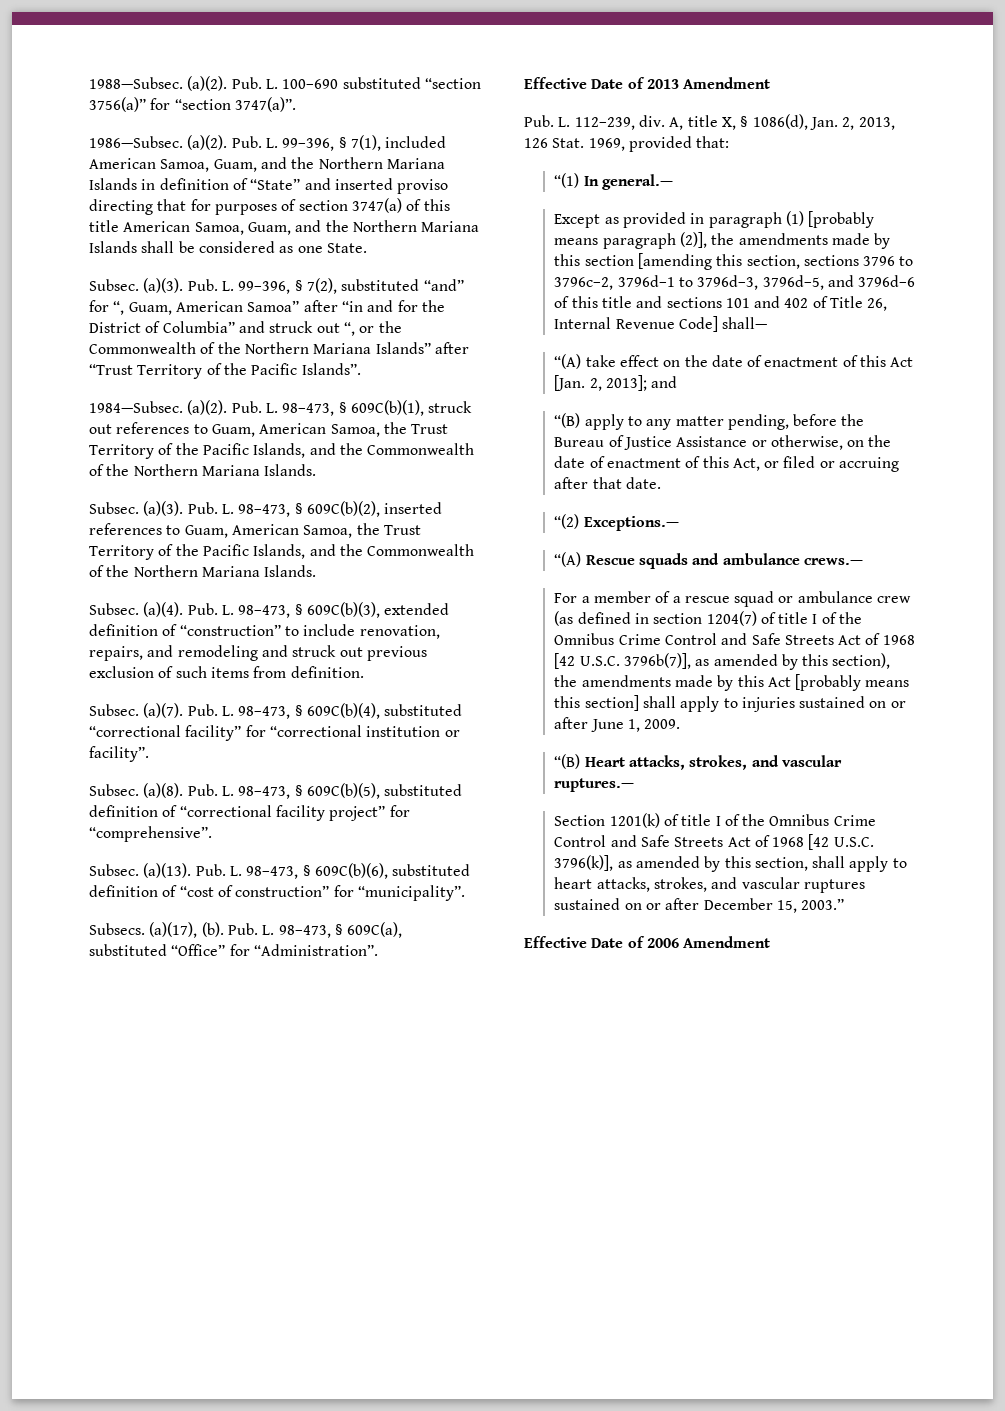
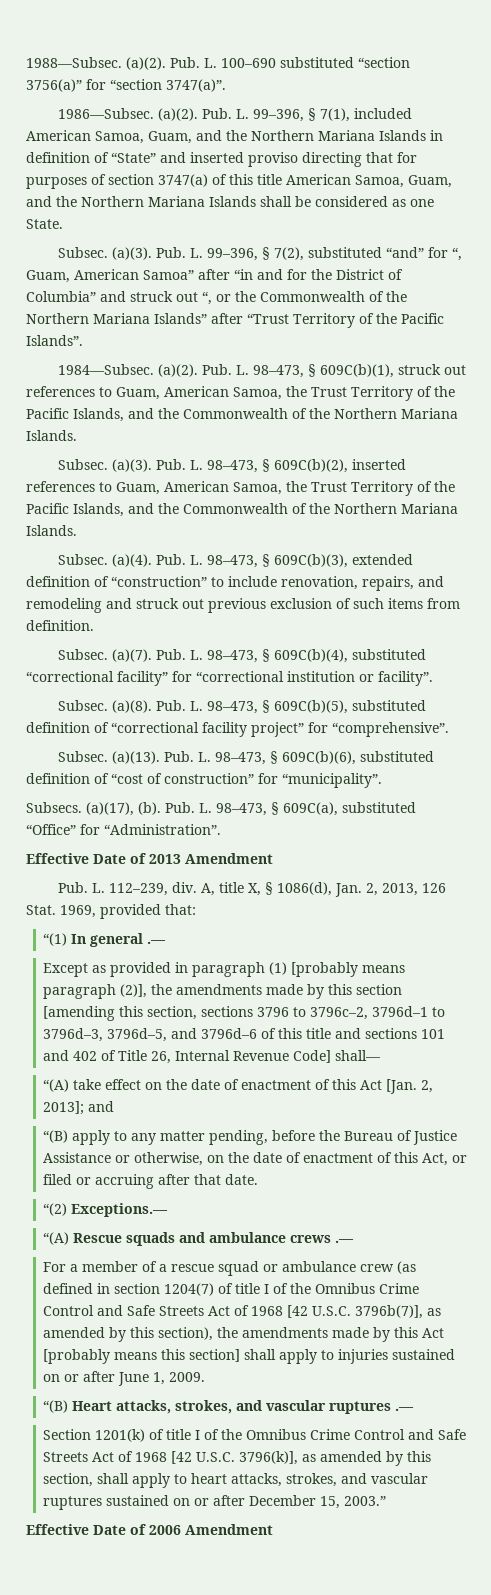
- “(1) In general.—
+ “(1) In general .—
- “(A) Rescue squads and ambulance crews.—
+ “(A) Rescue squads and ambulance crews .—
- “(B) Heart attacks, strokes, and vascular ruptures.—
+ “(B) Heart attacks, strokes, and vascular ruptures .—

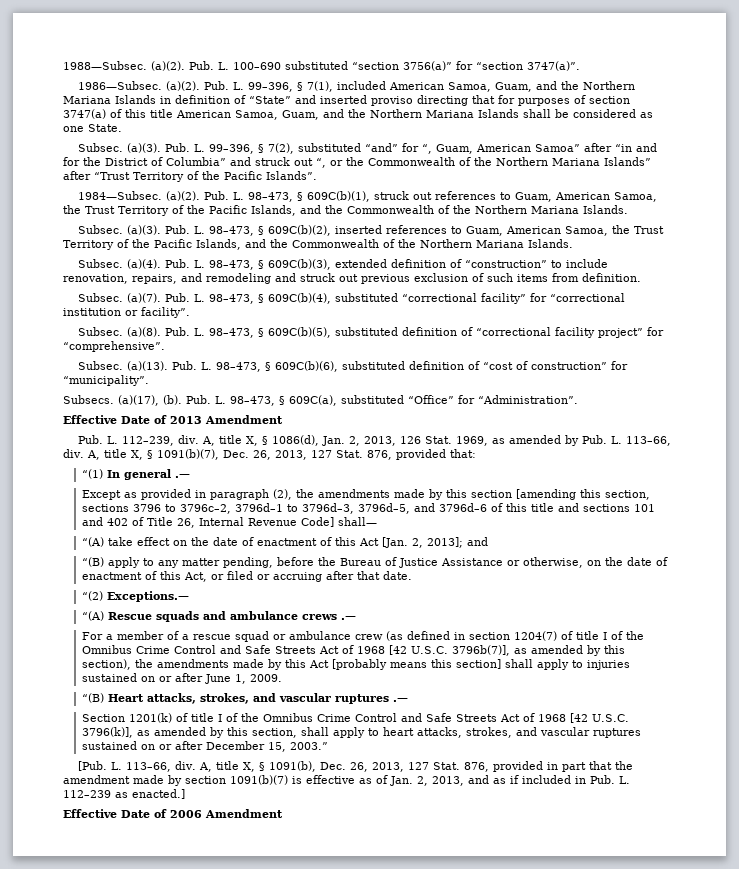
- 1969, provided that:
+ 1969, as amended by Pub. L. 113–66, div. A, title X, § 1091(b)(7), Dec. 26, 2013, 127 Stat. 876, provided that:
- Except as provided in paragraph (1) [probably means paragraph (2)], the amendments made by this section [amending this section, sections 3796 to 3796c–2, 3796d–1 to 3796d–3, 3796d–5, and 3796d–6 of this title and sections 101 and 402 of Title 26, Internal Revenue Code] shall—
+ Except as provided in paragraph (2), the amendments made by this section [amending this section, sections 3796 to 3796c–2, 3796d–1 to 3796d–3, 3796d–5, and 3796d–6 of this title and sections 101 and 402 of Title 26, Internal Revenue Code] shall—
+ [Pub. L. 113–66, div. A, title X, § 1091(b), Dec. 26, 2013, 127 Stat. 876, provided in part that the amendment made by section 1091(b)(7) is effective as of Jan. 2, 2013, and as if included in Pub. L. 112–239 as enacted.]

